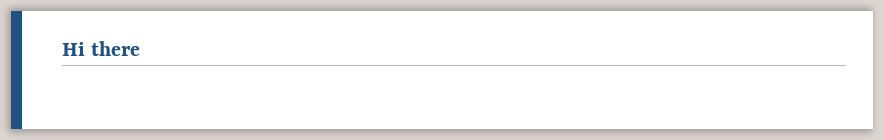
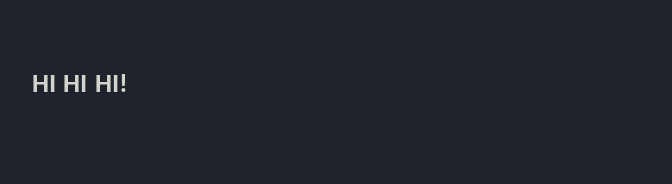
- Hi there
+ HI HI HI!

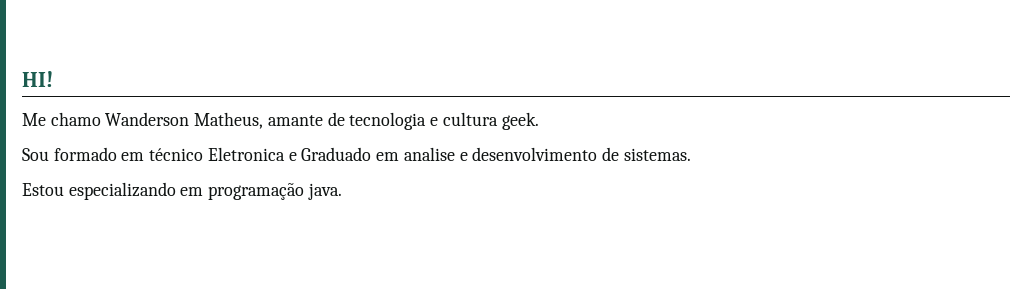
- HI HI HI!
+ HI!
+ Me chamo Wanderson Matheus, amante de tecnologia e cultura geek.
+ Sou formado em técnico Eletronica e Graduado em analise e desenvolvimento de sistemas.
+ Estou especializando em programação java.

